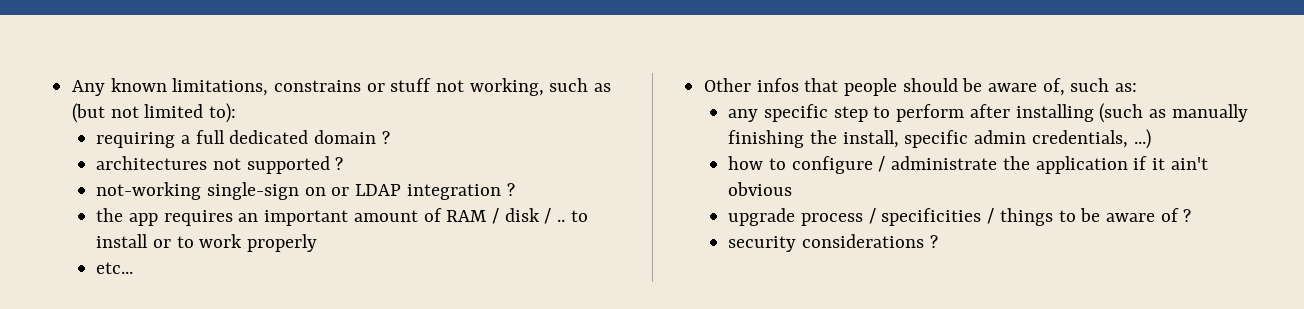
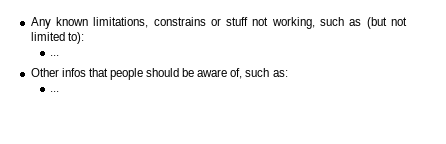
  Any known limitations, constrains or stuff not working, such as (but not limited to):
- requiring a full dedicated domain ?
- architectures not supported ?
- not-working single-sign on or LDAP integration ?
- the app requires an important amount of RAM / disk / .. to install or to work properly
- etc...
+ ...
  Other infos that people should be aware of, such as:
- any specific step to perform after installing (such as manually finishing the install, specific admin credentials, ...)
- how to configure / administrate the application if it ain't obvious
- upgrade process / specificities / things to be aware of ?
- security considerations ?
+ ...

